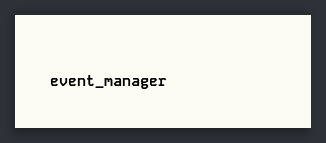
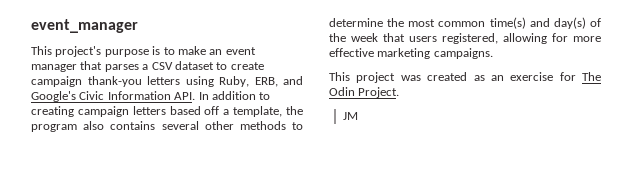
+ This project's purpose is to make an event manager that parses a CSV dataset to create campaign thank-you letters using Ruby, ERB, and Google's Civic Information API. In addition to creating campaign letters based off a template, the program also contains several other methods to determine the most common time(s) and day(s) of the week that users registered, allowing for more effective marketing campaigns.
+ This project was created as an exercise for The Odin Project.
+ JM

